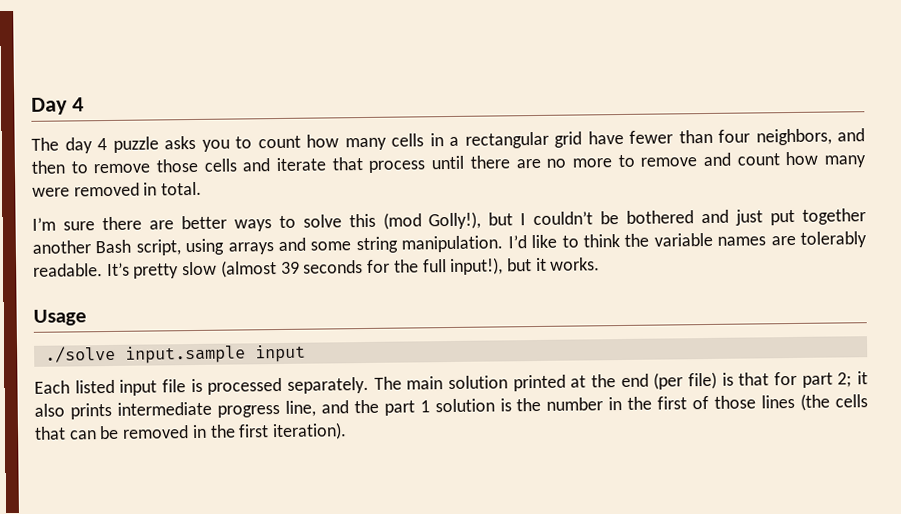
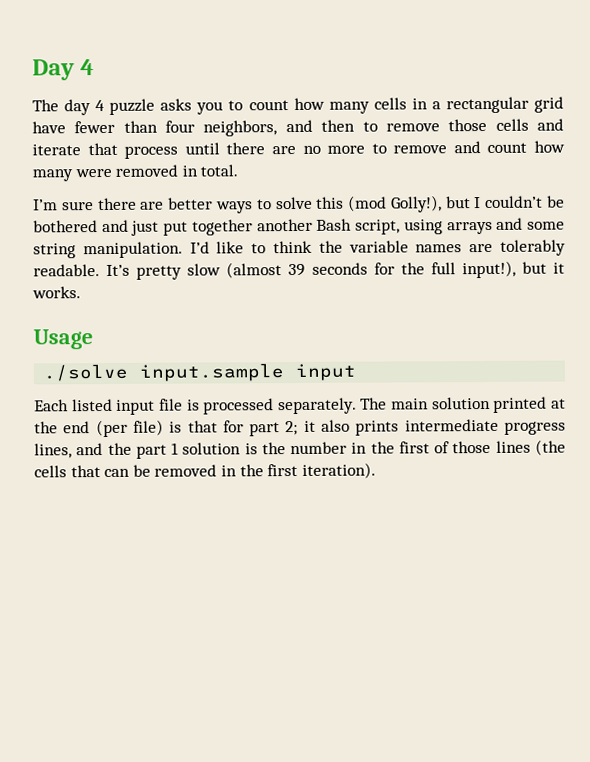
- The main solution printed at the end (per file) is that for part 2; it also prints intermediate progress line, and the part 1 solution is the number in the first of those lines (the cells that can be removed in the first iteration).
+ The main solution printed at the end (per file) is that for part 2; it also prints intermediate progress lines, and the part 1 solution is the number in the first of those lines (the cells that can be removed in the first iteration).

